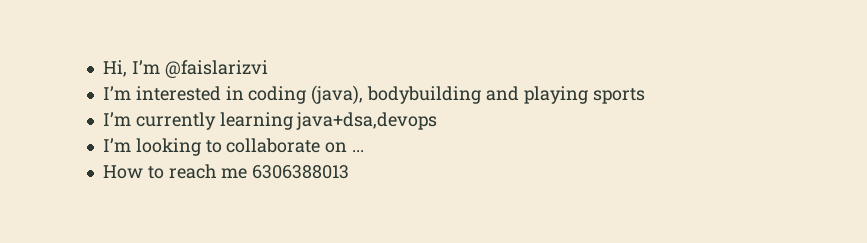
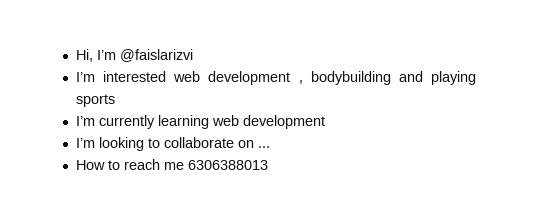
- I’m interested in coding (java), bodybuilding and playing sports
+ I’m interested web development , bodybuilding and playing sports
- I’m currently learning java+dsa,devops
+ I’m currently learning web development

